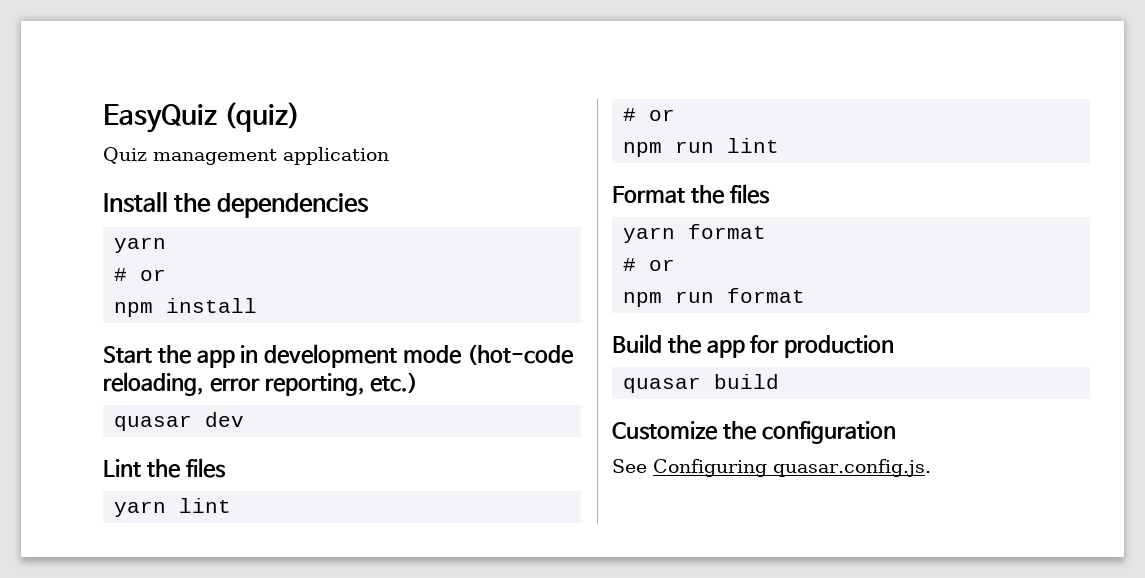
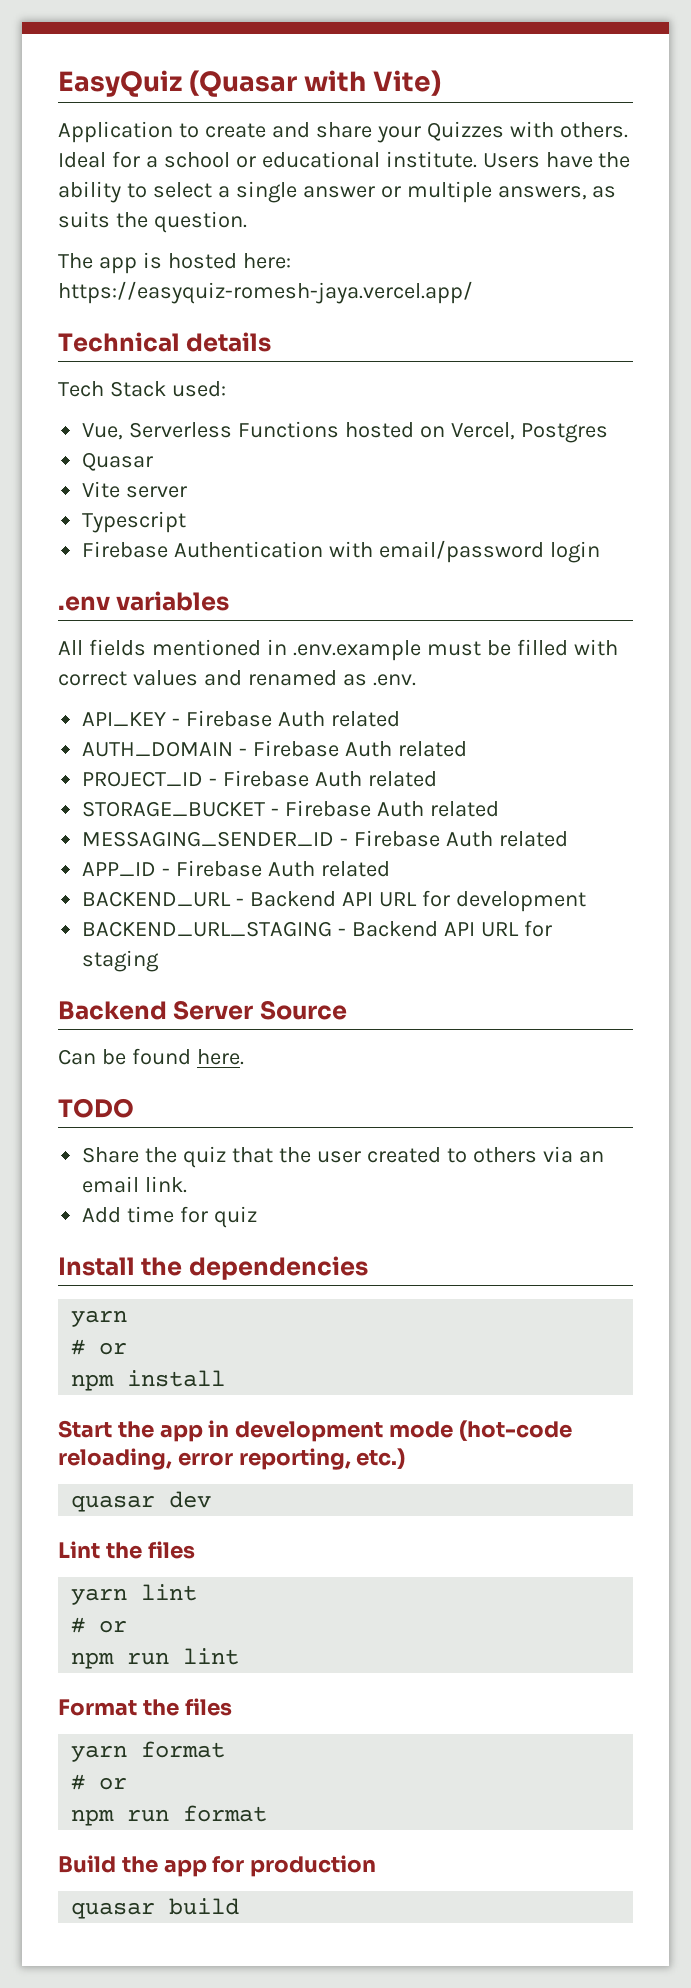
- EasyQuiz (quiz)
- Quiz management application
+ EasyQuiz (Quasar with Vite)
+ Application to create and share your Quizzes with others. Ideal for a school or educational institute. Users have the ability to select a single answer or multiple answers, as suits the question.
+ The app is hosted here: https://easyquiz-romesh-jaya.vercel.app/
+ Technical details
+ Tech Stack used:
+ Vue, Serverless Functions hosted on Vercel, Postgres
+ Quasar
+ Vite server
+ Typescript
+ Firebase Authentication with email/password login
+ .env variables
+ All fields mentioned in .env.example must be filled with correct values and renamed as .env.
+ API_KEY - Firebase Auth related
+ AUTH_DOMAIN - Firebase Auth related
+ PROJECT_ID - Firebase Auth related
+ STORAGE_BUCKET - Firebase Auth related
+ MESSAGING_SENDER_ID - Firebase Auth related
+ APP_ID - Firebase Auth related
+ BACKEND_URL - Backend API URL for development
+ BACKEND_URL_STAGING - Backend API URL for staging
+ Backend Server Source
+ Can be found here.
+ TODO
+ Share the quiz that the user created to others via an email link.
+ Add time for quiz
- Customize the configuration
- See Configuring quasar.config.js.

